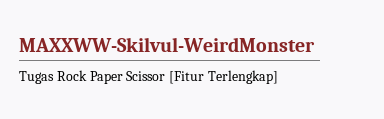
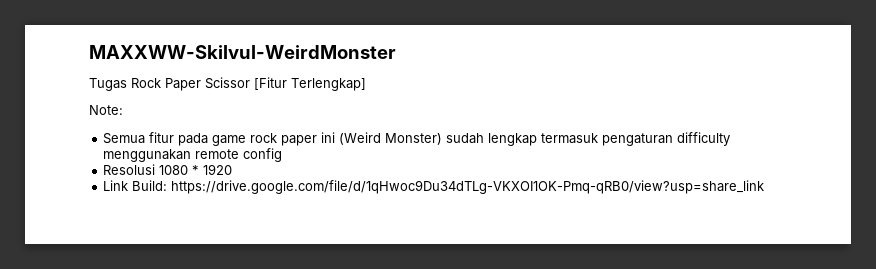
+ Note:
+ Semua fitur pada game rock paper ini (Weird Monster) sudah lengkap termasuk pengaturan difficulty menggunakan remote config
+ Resolusi 1080 * 1920
+ Link Build: https://drive.google.com/file/d/1qHwoc9Du34dTLg-VKXOI1OK-Pmq-qRB0/view?usp=share_link

